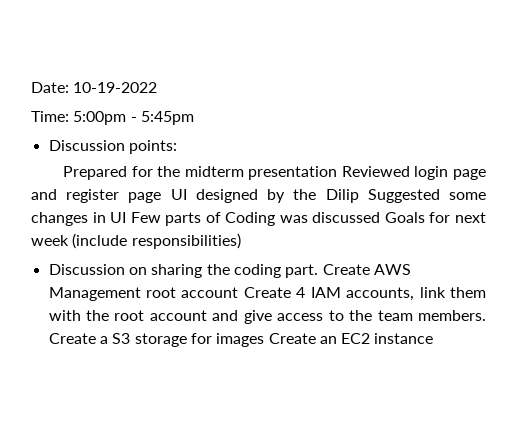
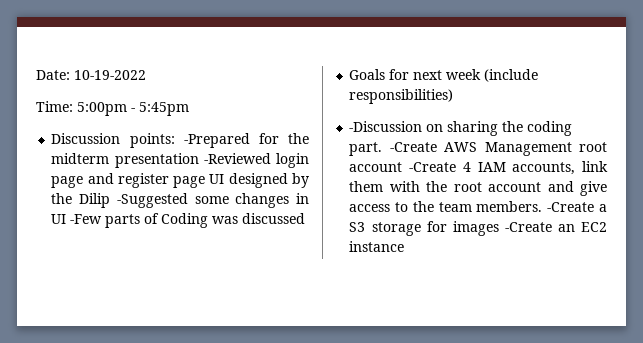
- Discussion points:
- Prepared for the midterm presentation Reviewed login page and register page UI designed by the Dilip Suggested some changes in UI Few parts of Coding was discussed Goals for next week (include responsibilities)
+ Discussion points: -Prepared for the midterm presentation -Reviewed login page and register page UI designed by the Dilip -Suggested some changes in UI -Few parts of Coding was discussed
+ Goals for next week (include responsibilities)
- Discussion on sharing the coding part.
+ -Discussion on sharing the coding part.
- Create AWS Management root account Create 4 IAM accounts, link them with the root account and give access to the team members.
+ -Create AWS Management root account -Create 4 IAM accounts, link them with the root account and give access to the team members.
- Create a S3 storage for images Create an EC2 instance
+ -Create a S3 storage for images -Create an EC2 instance

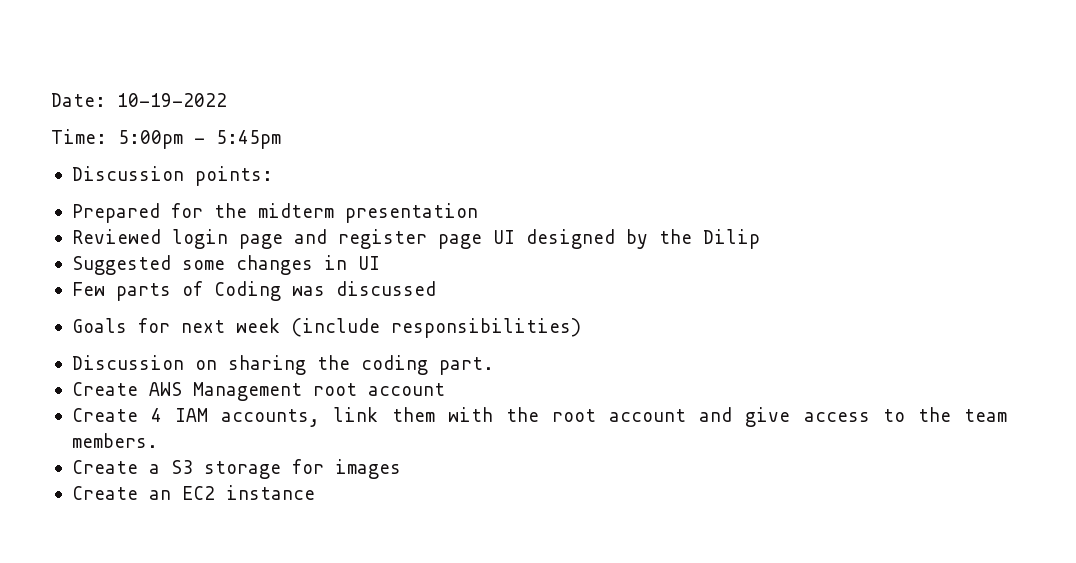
- Discussion points: -Prepared for the midterm presentation -Reviewed login page and register page UI designed by the Dilip -Suggested some changes in UI -Few parts of Coding was discussed
+ Discussion points:
+ Prepared for the midterm presentation
+ Reviewed login page and register page UI designed by the Dilip
+ Suggested some changes in UI
+ Few parts of Coding was discussed
- -Discussion on sharing the coding part. -Create AWS Management root account -Create 4 IAM accounts, link them with the root account and give access to the team members. -Create a S3 storage for images -Create an EC2 instance
+ Discussion on sharing the coding part.
+ Create AWS Management root account
+ Create 4 IAM accounts, link them with the root account and give access to the team members.
+ Create a S3 storage for images
+ Create an EC2 instance

